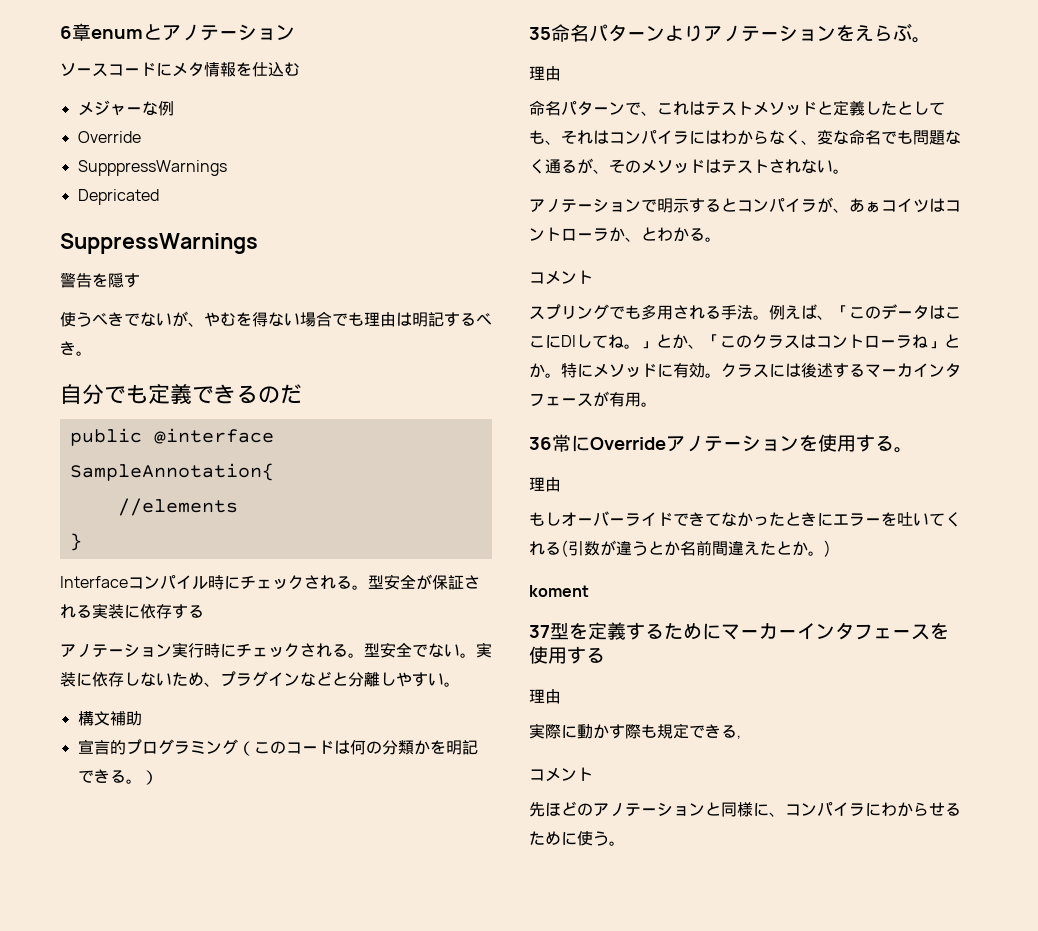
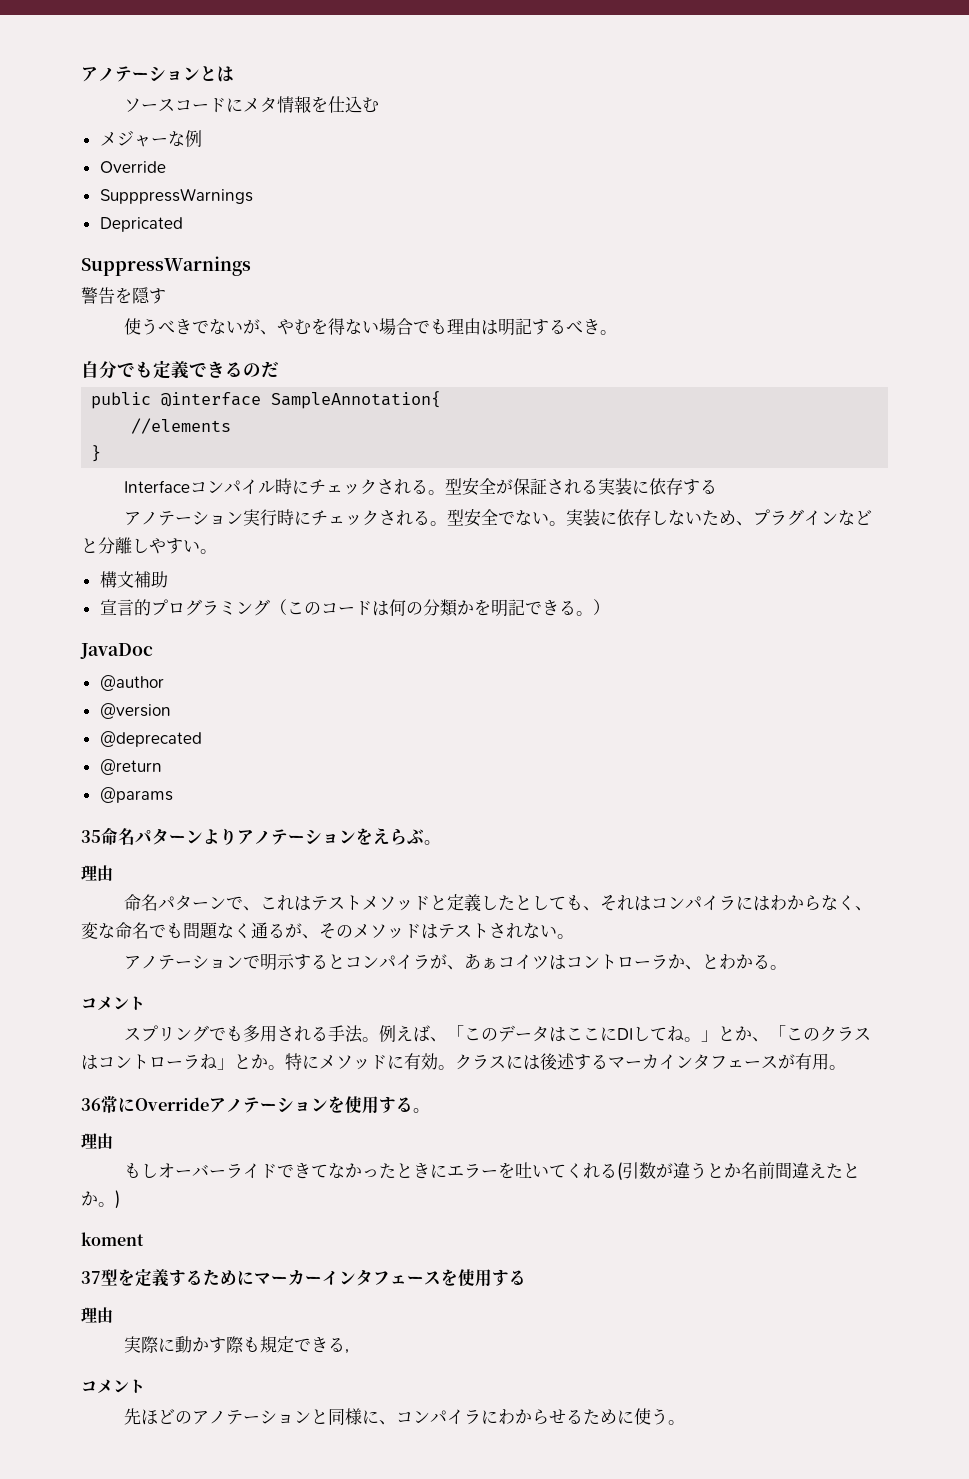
- 6章enumとアノテーション
+ アノテーションとは
+ JavaDoc
+ @author
+ @version
+ @deprecated
+ @return
+ @params

